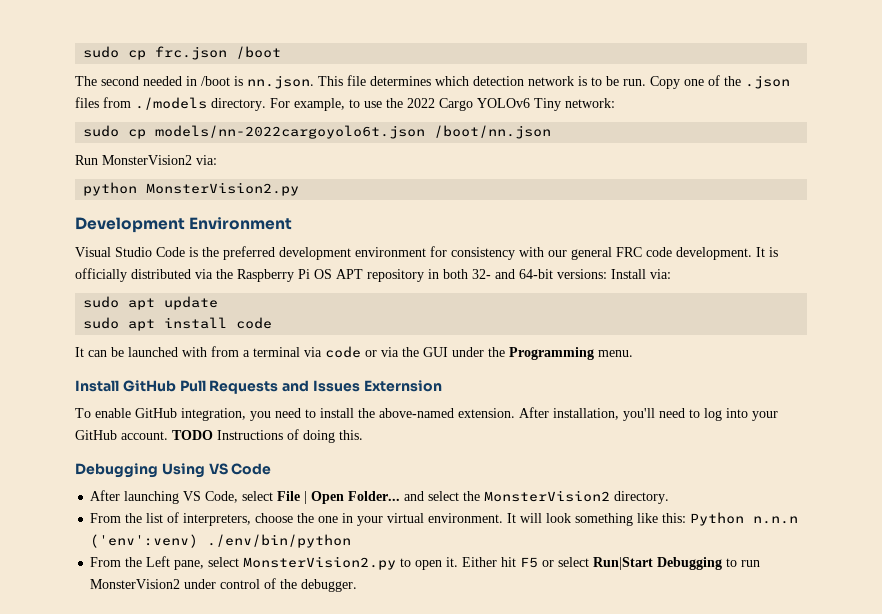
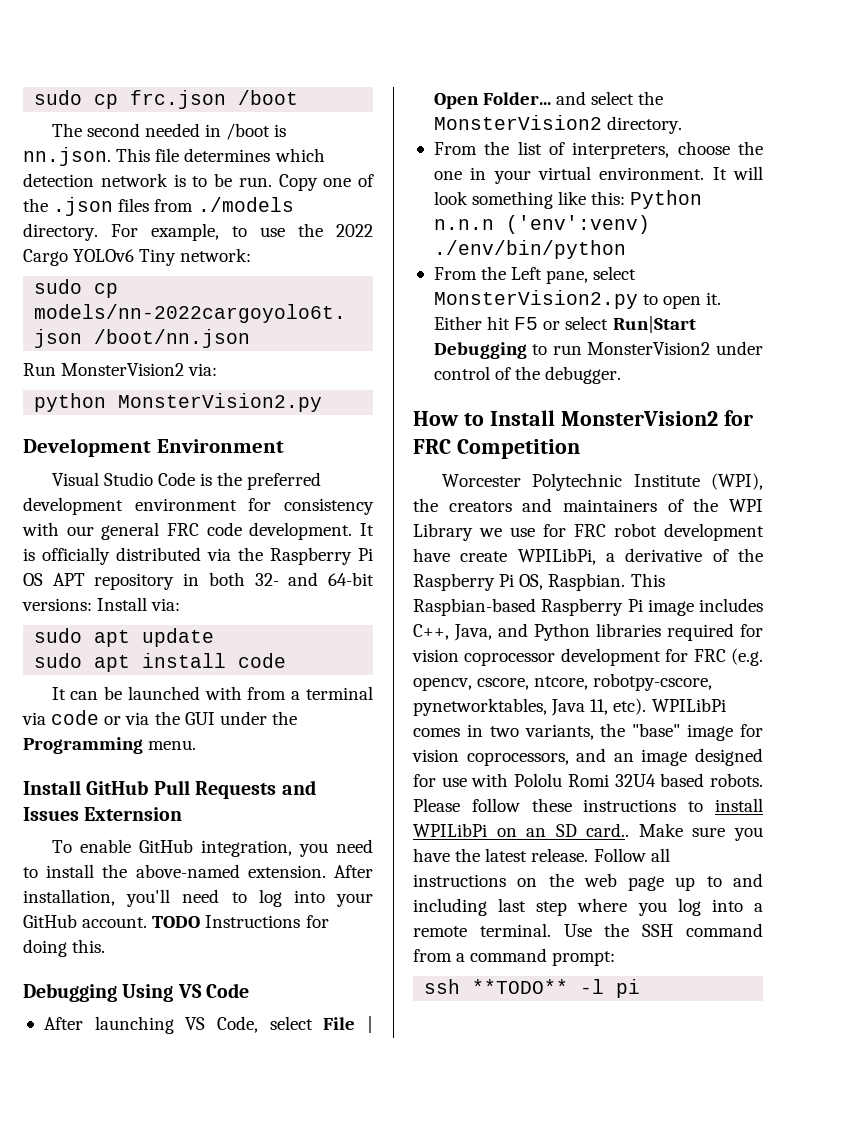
- TODO Instructions of doing this.
+ TODO Instructions for doing this.
+ How to Install MonsterVision2 for FRC Competition
+ Worcester Polytechnic Institute (WPI), the creators and maintainers of the WPI Library we use for FRC robot development have create WPILibPi, a derivative of the Raspberry Pi OS, Raspbian. This Raspbian-based Raspberry Pi image includes C++, Java, and Python libraries required for vision coprocessor development for FRC (e.g. opencv, cscore, ntcore, robotpy-cscore, pynetworktables, Java 11, etc). WPILibPi comes in two variants, the "base" image for vision coprocessors, and an image designed for use with Pololu Romi 32U4 based robots. Please follow these instructions to install WPILibPi on an SD card.. Make sure you have the latest release. Follow all instructions on the web page up to and including last step where you log into a remote terminal. Use the SSH command from a command prompt:
+ ssh **TODO** -l pi

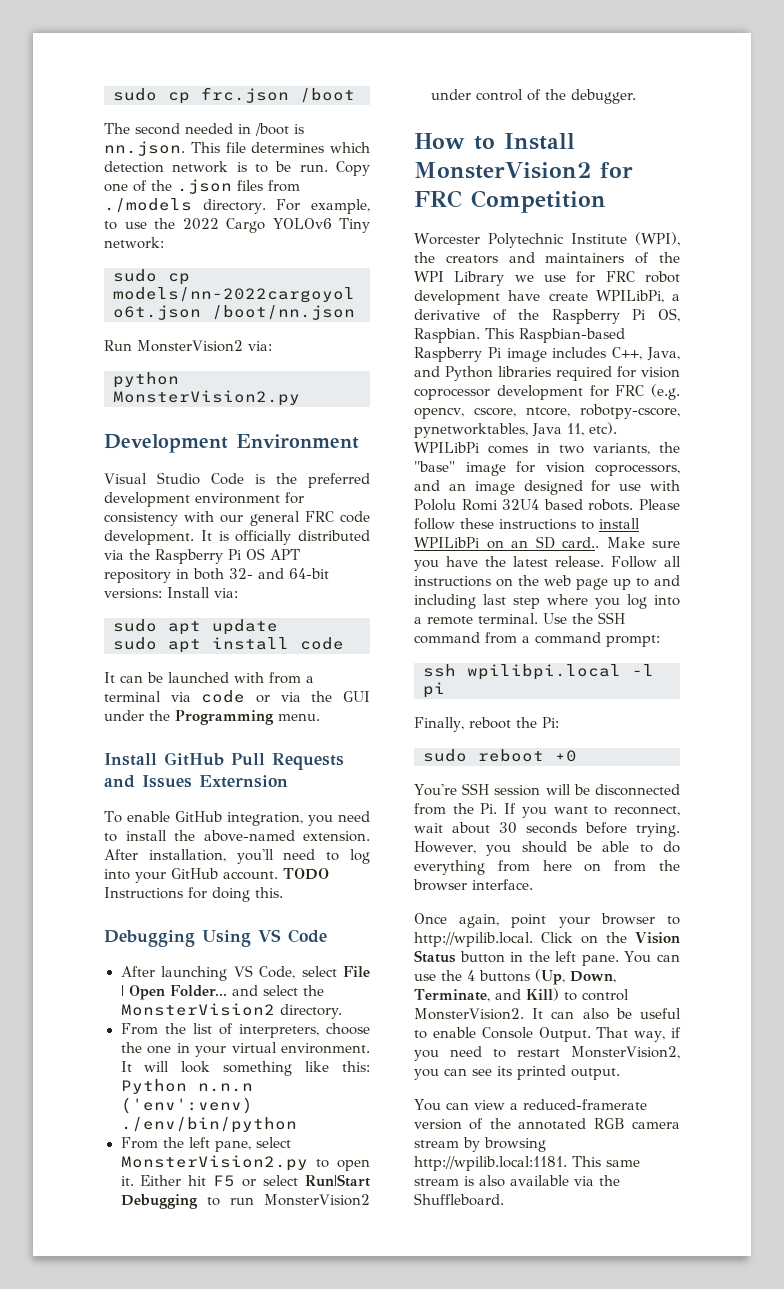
- From the Left pane, select MonsterVision2.py to open it.
+ From the left pane, select MonsterVision2.py to open it.
- ssh **TODO** -l pi
+ ssh wpilibpi.local -l pi
+ Finally, reboot the Pi:
+ sudo reboot +0
+ You're SSH session will be disconnected from the Pi. If you want to reconnect, wait about 30 seconds before trying. However, you should be able to do everything from here on from the browser interface.
+ Once again, point your browser to http://wpilib.local. Click on the Vision Status button in the left pane. You can use the 4 buttons (Up, Down, Terminate, and Kill) to control MonsterVision2. It can also be useful to enable Console Output. That way, if you need to restart MonsterVision2, you can see its printed output.
+ You can view a reduced-framerate version of the annotated RGB camera stream by browsing http://wpilib.local:1181. This same stream is also available via the Shuffleboard.

